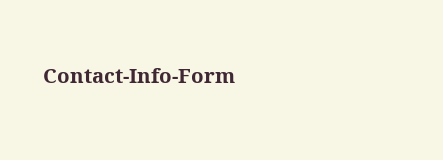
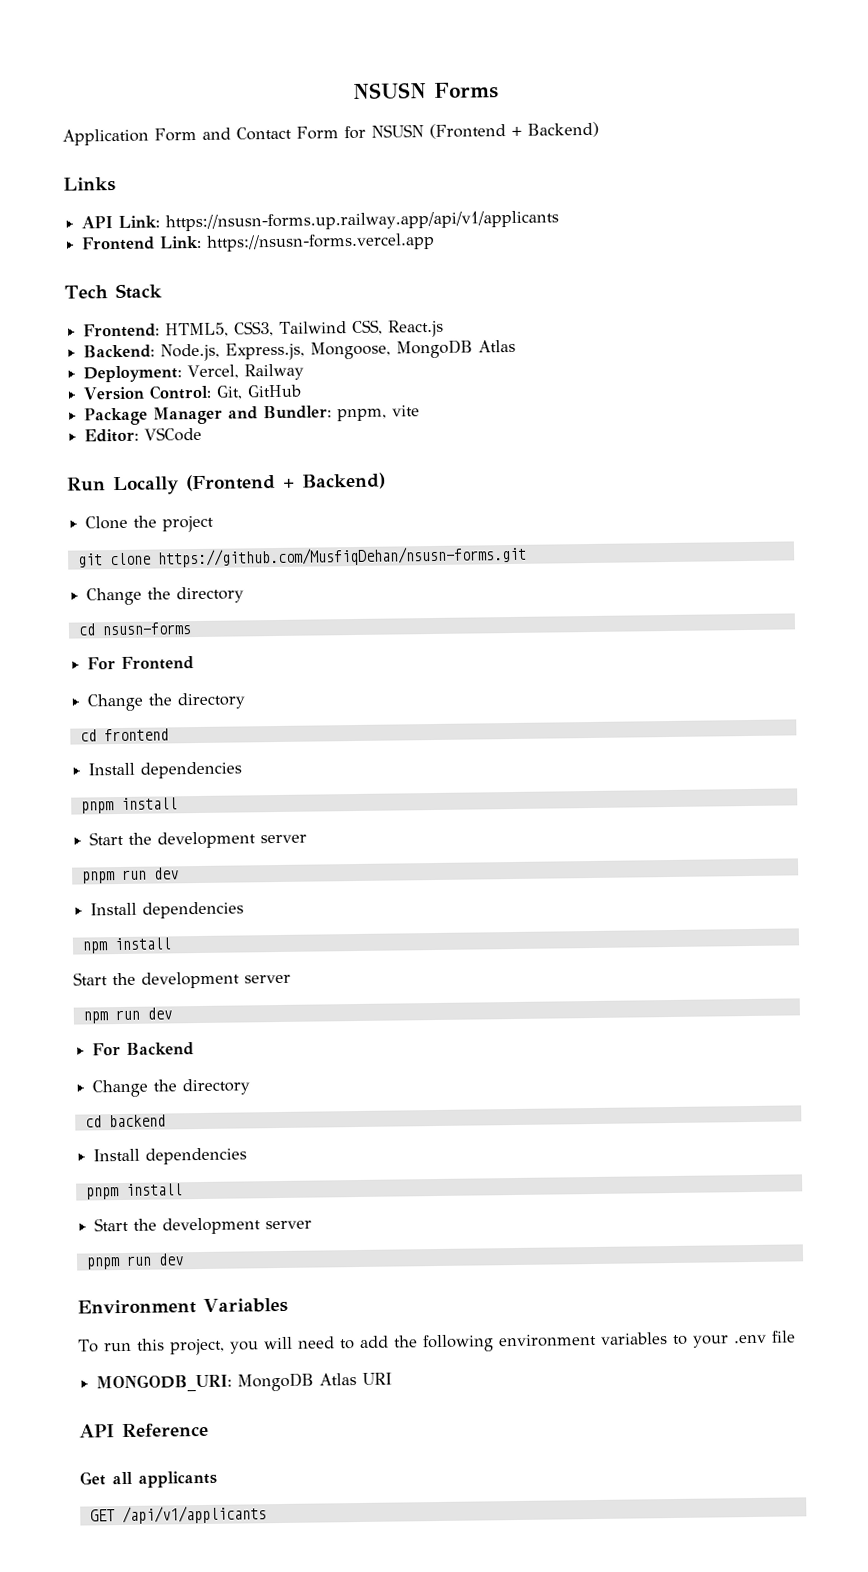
- Contact-Info-Form
+ NSUSN Forms
+ Application Form and Contact Form for NSUSN (Frontend + Backend)
+ Links
+ API Link: https://nsusn-forms.up.railway.app/api/v1/applicants
+ Frontend Link: https://nsusn-forms.vercel.app
+ Tech Stack
+ Frontend: HTML5, CSS3, Tailwind CSS, React.js
+ Backend: Node.js, Express.js, Mongoose, MongoDB Atlas
+ Deployment: Vercel, Railway
+ Version Control: Git, GitHub
+ Package Manager and Bundler: pnpm, vite
+ Editor: VSCode
+ Run Locally (Frontend + Backend)
+ Clone the project
+ git clone https://github.com/MusfiqDehan/nsusn-forms.git
+ Change the directory
+ cd nsusn-forms
+ For Frontend
+ Change the directory
+ cd frontend
+ Install dependencies
+ pnpm install
+ Start the development server
+ pnpm run dev
+ Install dependencies
+ npm install
+ Start the development server
+ npm run dev
+ For Backend
+ Change the directory
+ cd backend
+ Install dependencies
+ pnpm install
+ Start the development server
+ pnpm run dev
+ Environment Variables
+ To run this project, you will need to add the following environment variables to your .env file
+ MONGODB_URI: MongoDB Atlas URI
+ API Reference
+ Get all applicants
+ GET /api/v1/applicants

